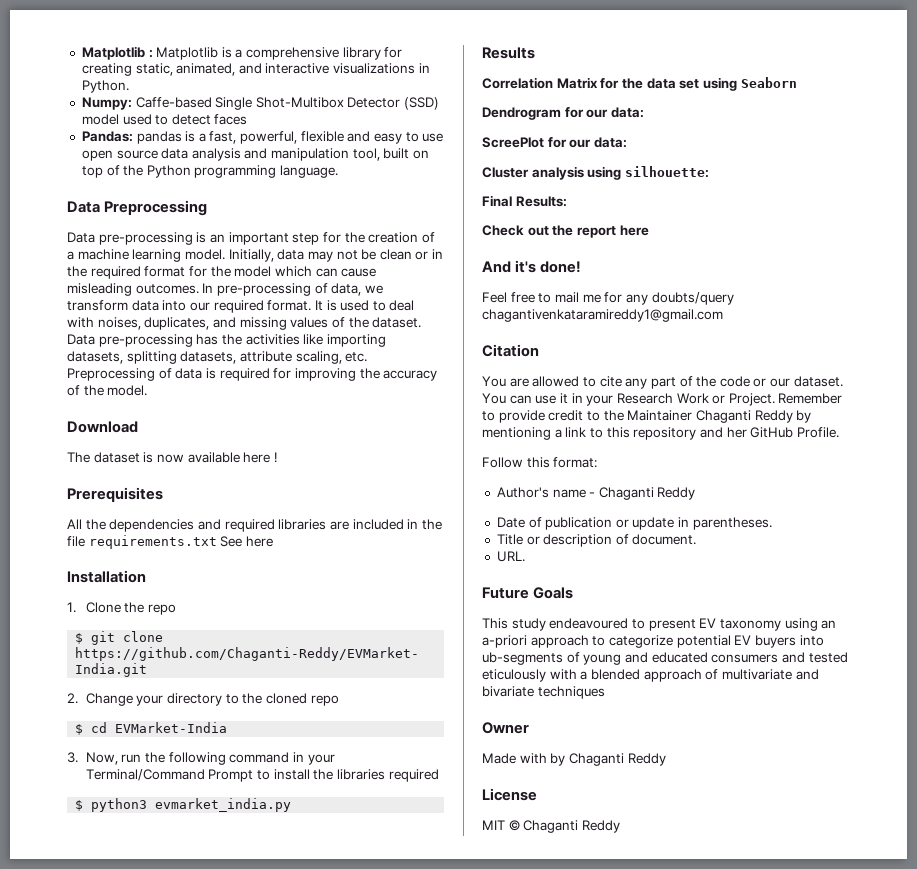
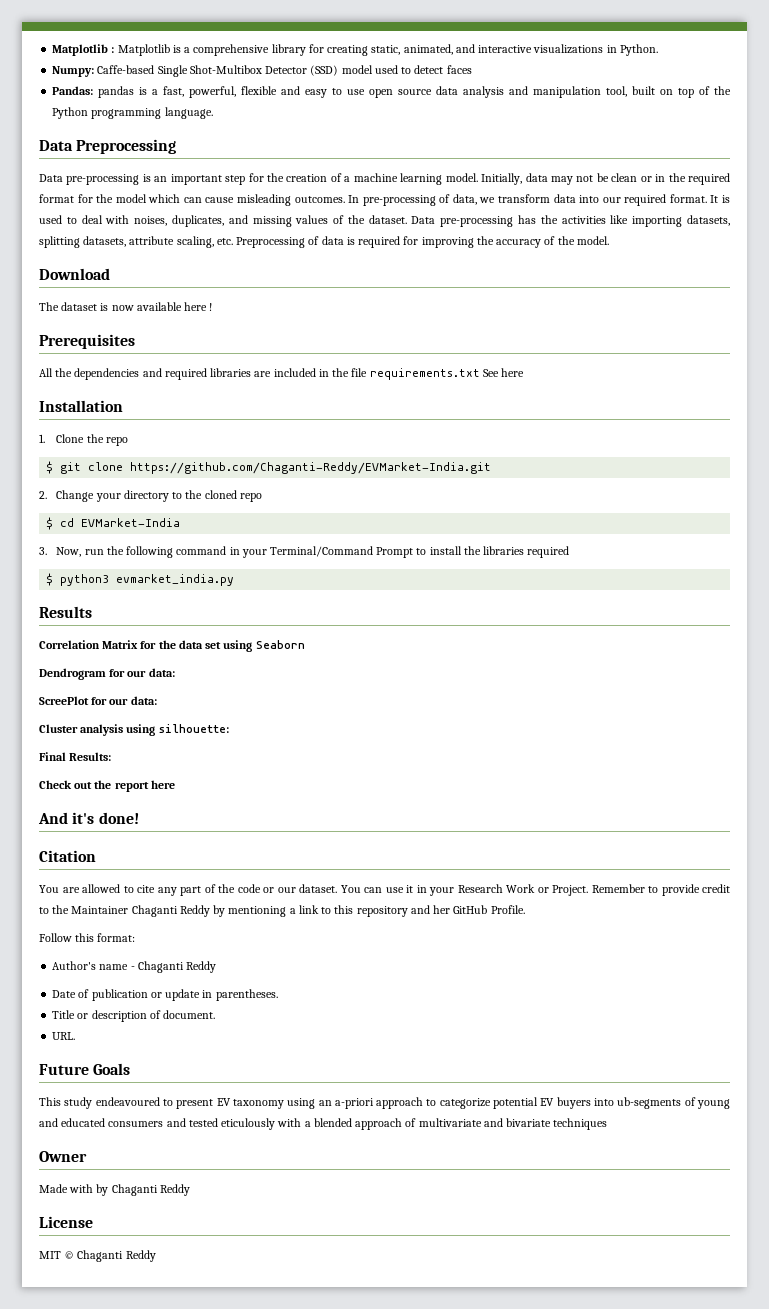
- Feel free to mail me for any doubts/query chagantivenkataramireddy1@gmail.com

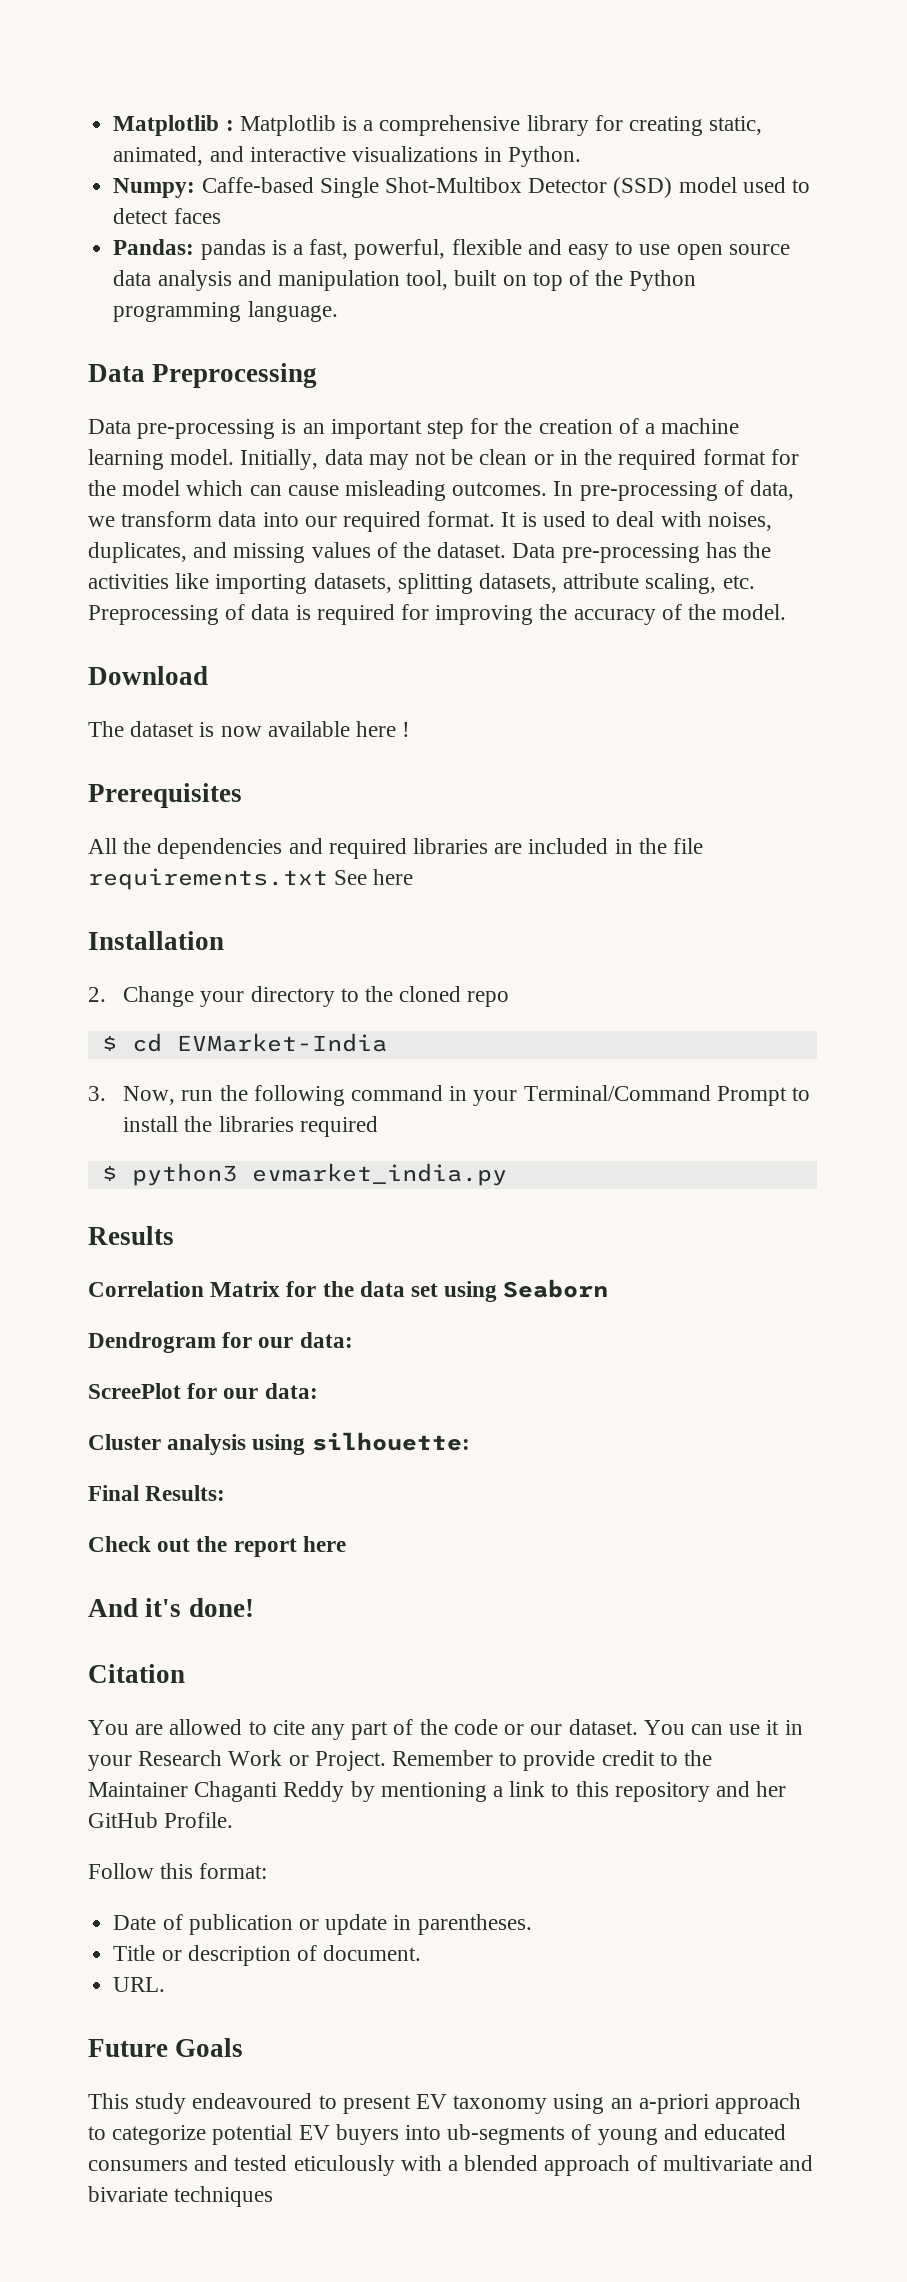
- 1. Clone the repo
- $ git clone https://github.com/Chaganti-Reddy/EVMarket-India.git
- Author's name - Chaganti Reddy
- Owner
- Made with by Chaganti Reddy
- License
- MIT © Chaganti Reddy

